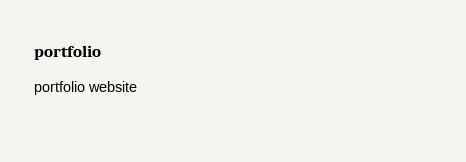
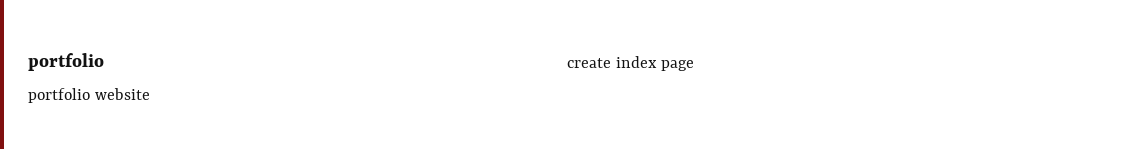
+ create index page

